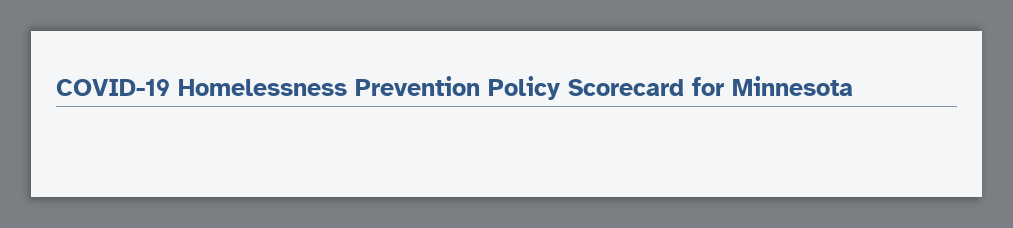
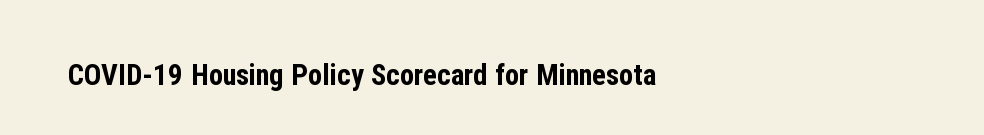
- COVID-19 Homelessness Prevention Policy Scorecard for Minnesota
+ COVID-19 Housing Policy Scorecard for Minnesota

